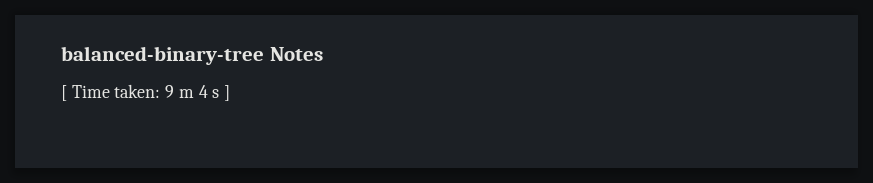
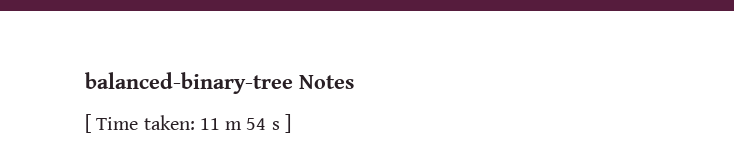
- [ Time taken: 9 m 4 s ]
+ [ Time taken: 11 m 54 s ]

